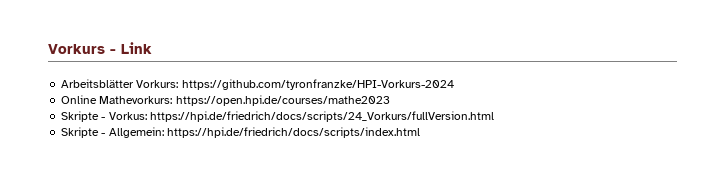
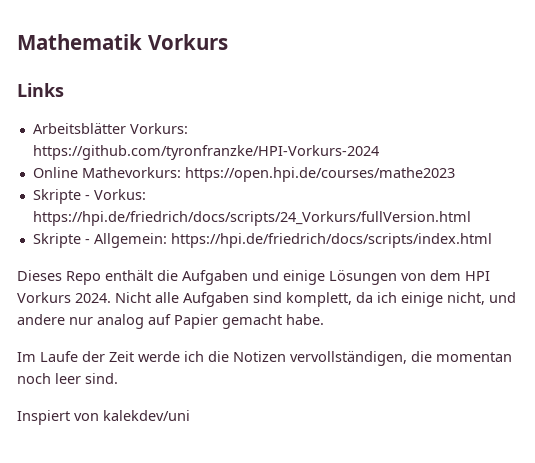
- Vorkurs - Link
+ Mathematik Vorkurs
+ Links
+ Dieses Repo enthält die Aufgaben und einige Lösungen von dem HPI Vorkurs 2024. Nicht alle Aufgaben sind komplett, da ich einige nicht, und andere nur analog auf Papier gemacht habe.
+ Im Laufe der Zeit werde ich die Notizen vervollständigen, die momentan noch leer sind.
+ Inspiert von kalekdev/uni

